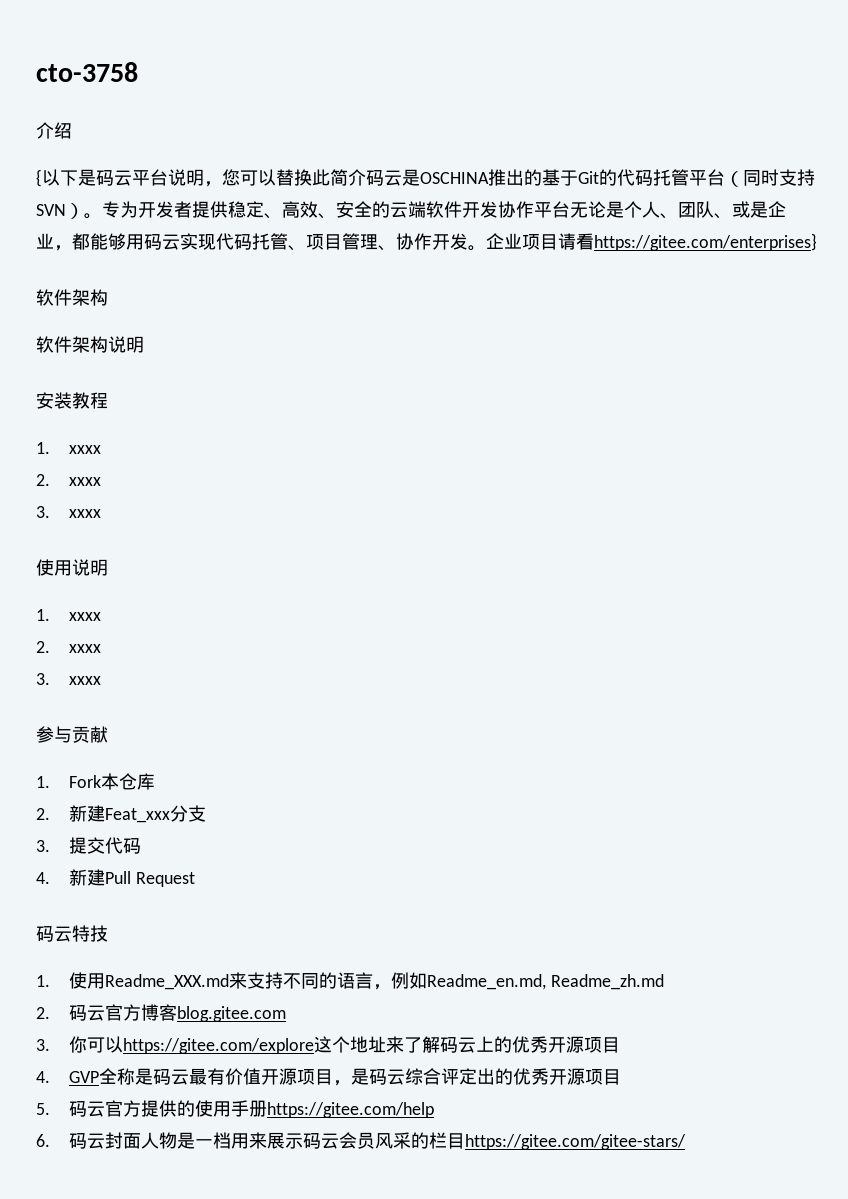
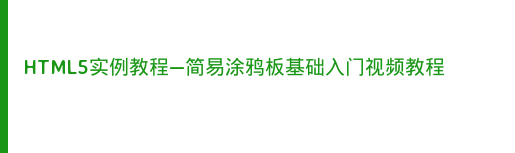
- cto-3758
- 介绍
- {以下是码云平台说明，您可以替换此简介码云是OSCHINA推出的基于Git的代码托管平台（同时支持SVN）。专为开发者提供稳定、高效、安全的云端软件开发协作平台无论是个人、团队、或是企业，都能够用码云实现代码托管、项目管理、协作开发。企业项目请看https://gitee.com/enterprises}
- 软件架构
- 软件架构说明
- 安装教程
- 1. xxxx
- 2. xxxx
- 3. xxxx
- 使用说明
- 1. xxxx
- 2. xxxx
- 3. xxxx
- 参与贡献
- 1. Fork本仓库
- 2.新建Feat_xxx分支
- 3.提交代码
- 4.新建Pull Request
- 码云特技
- 1.使用Readme_XXX.md来支持不同的语言，例如Readme_en.md, Readme_zh.md
- 2.码云官方博客blog.gitee.com
- 3.你可以https://gitee.com/explore这个地址来了解码云上的优秀开源项目
- 4. GVP全称是码云最有价值开源项目，是码云综合评定出的优秀开源项目
- 5.码云官方提供的使用手册https://gitee.com/help
- 6.码云封面人物是一档用来展示码云会员风采的栏目https://gitee.com/gitee-stars/
+ HTML5实例教程—简易涂鸦板基础入门视频教程

